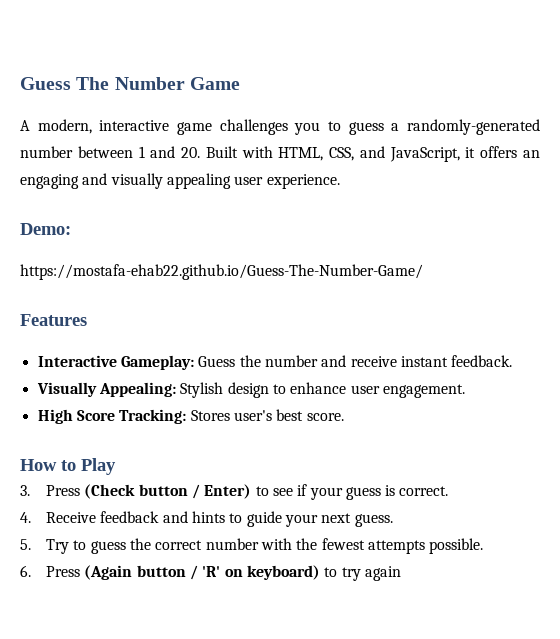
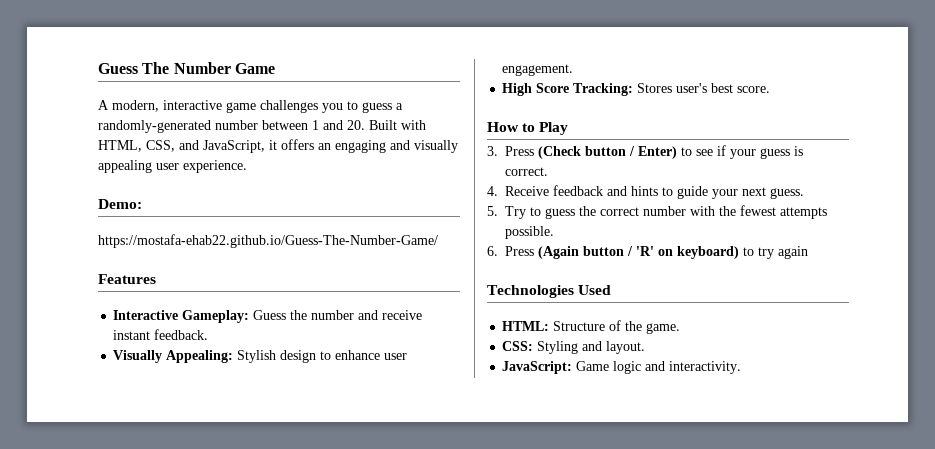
+ Technologies Used
+ HTML: Structure of the game.
+ CSS: Styling and layout.
+ JavaScript: Game logic and interactivity.

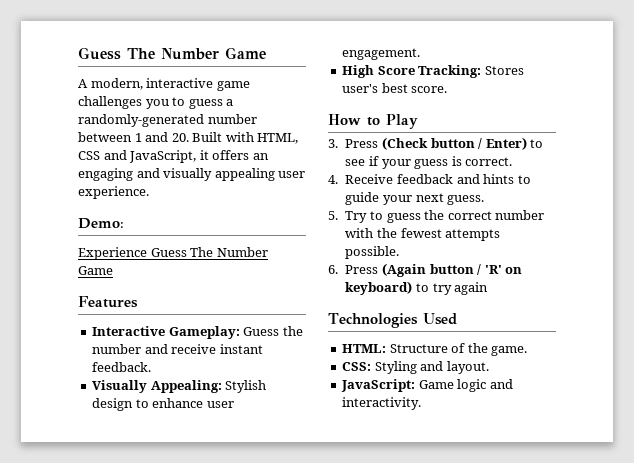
- A modern, interactive game challenges you to guess a randomly-generated number between 1 and 20. Built with HTML, CSS, and JavaScript, it offers an engaging and visually appealing user experience.
+ A modern, interactive game challenges you to guess a randomly-generated number between 1 and 20. Built with HTML, CSS and JavaScript, it offers an engaging and visually appealing user experience.
- https://mostafa-ehab22.github.io/Guess-The-Number-Game/
+ Experience Guess The Number Game

